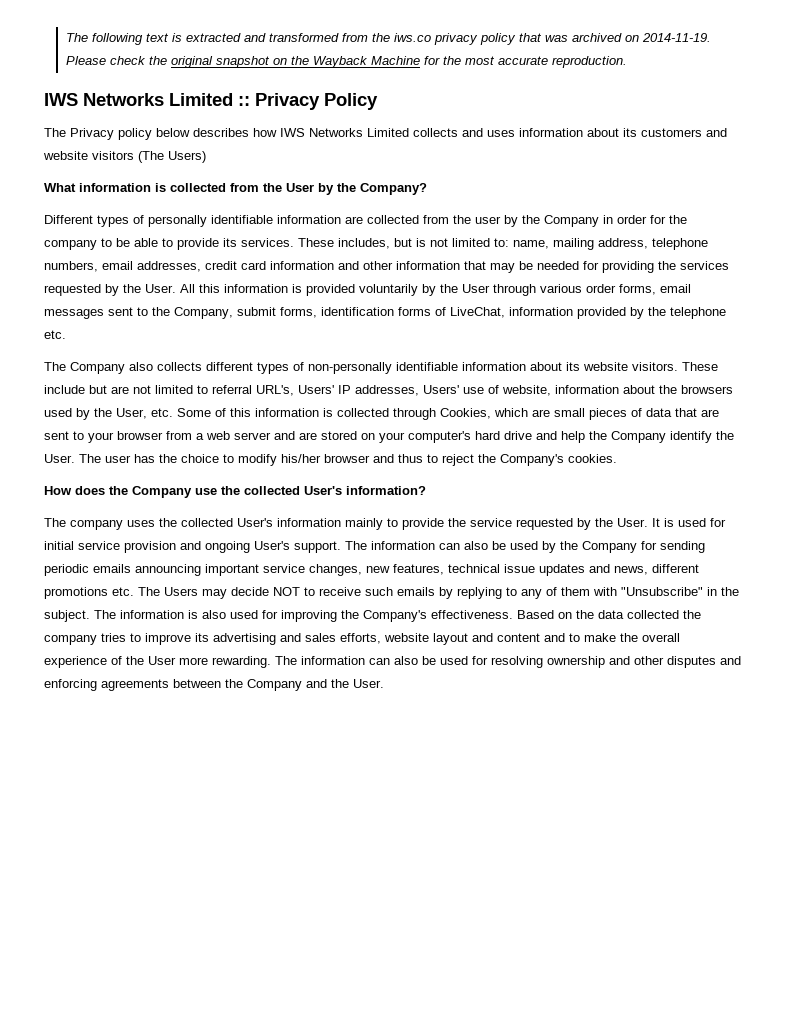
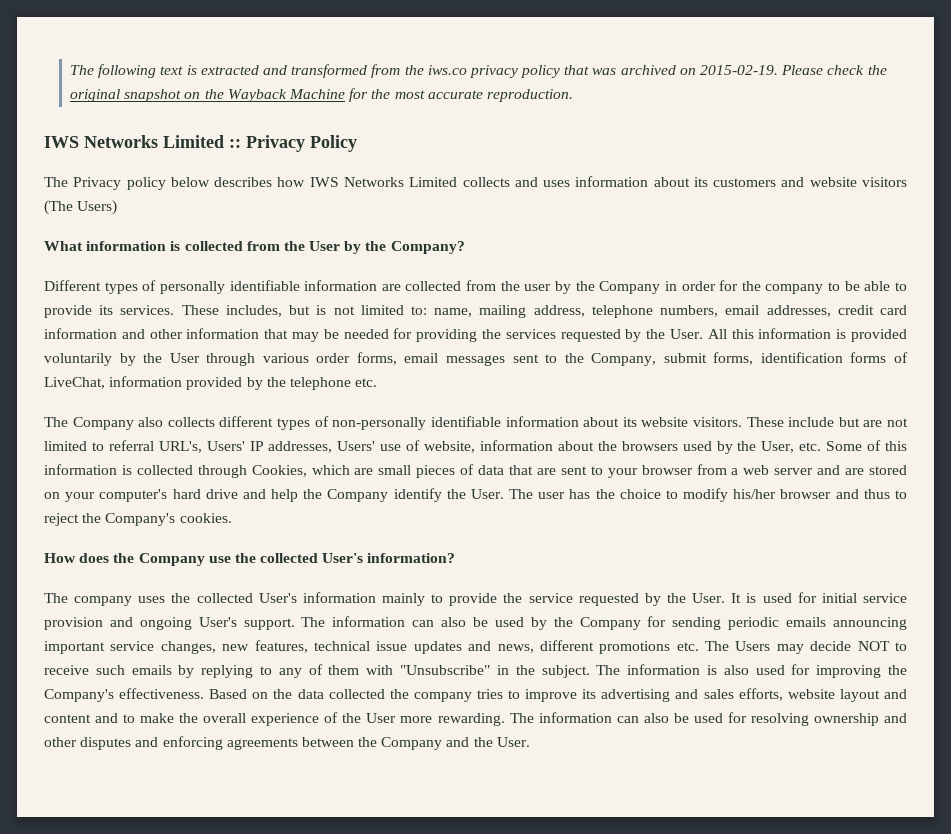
- The following text is extracted and transformed from the iws.co privacy policy that was archived on 2014-11-19.
+ The following text is extracted and transformed from the iws.co privacy policy that was archived on 2015-02-19.

